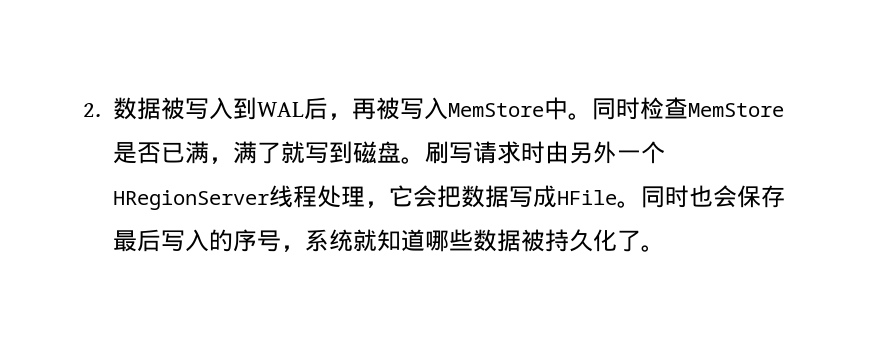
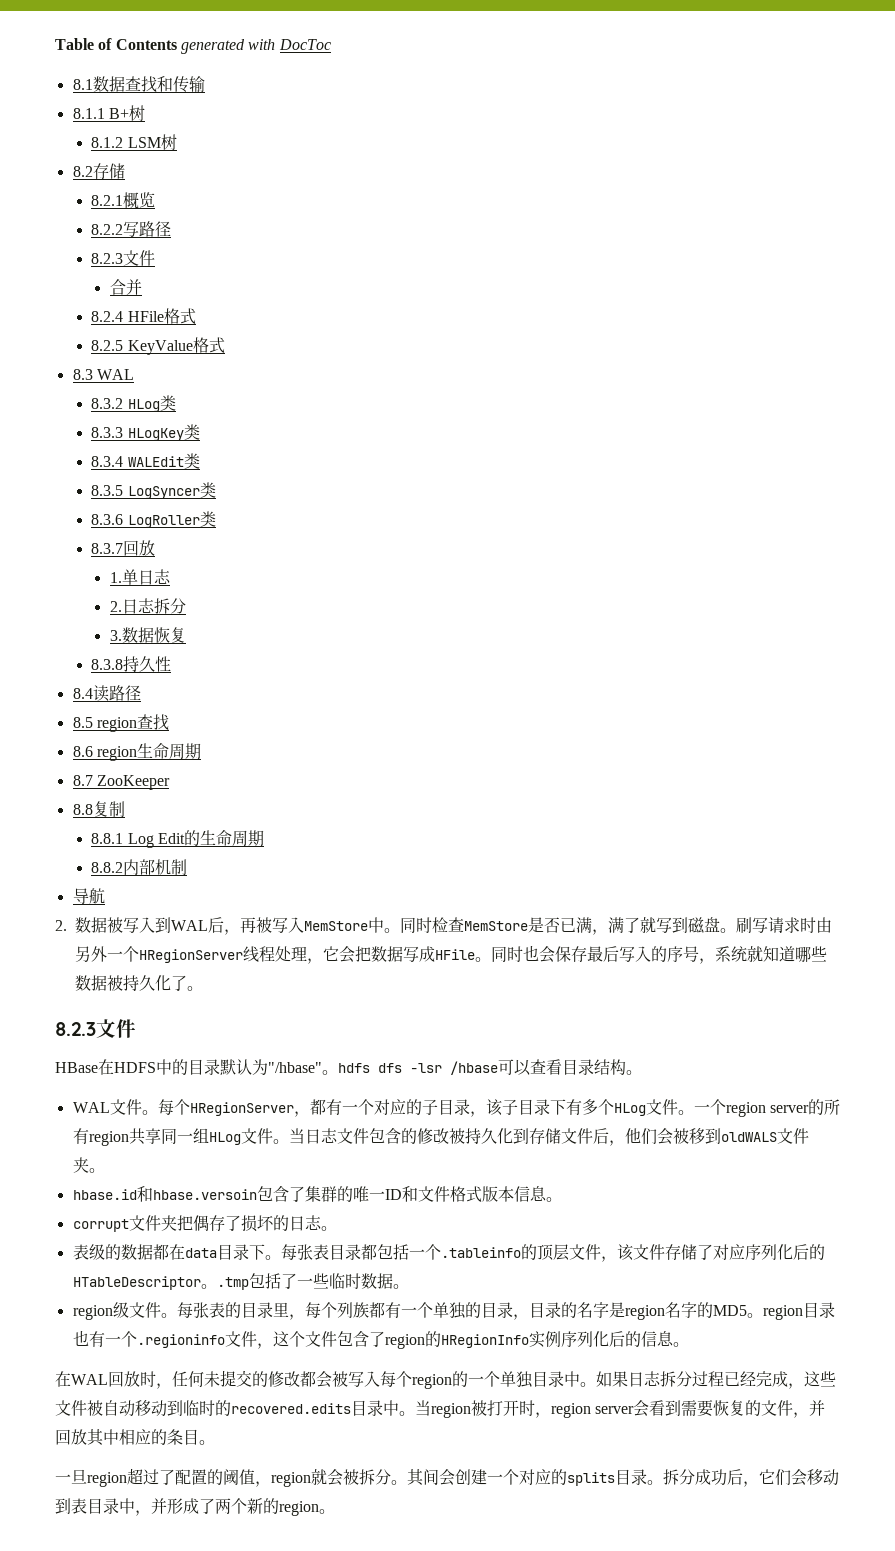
+ Table of Contents generated with DocToc
+ 8.1数据查找和传输
+ 8.1.1 B+树
+ 8.1.2 LSM树
+ 8.2存储
+ 8.2.1概览
+ 8.2.2写路径
+ 8.2.3文件
+ 合并
+ 8.2.4 HFile格式
+ 8.2.5 KeyValue格式
+ 8.3 WAL
+ 8.3.2 HLog类
+ 8.3.3 HLogKey类
+ 8.3.4 WALEdit类
+ 8.3.5 LogSyncer类
+ 8.3.6 LogRoller类
+ 8.3.7回放
+ 1.单日志
+ 2.日志拆分
+ 3.数据恢复
+ 8.3.8持久性
+ 8.4读路径
+ 8.5 region查找
+ 8.6 region生命周期
+ 8.7 ZooKeeper
+ 8.8复制
+ 8.8.1 Log Edit的生命周期
+ 8.8.2内部机制
+ 导航
  同时也会保存最后写入的序号，系统就知道哪些数据被持久化了。
+ 8.2.3文件
+ HBase在HDFS中的目录默认为"/hbase"。hdfs dfs -lsr /hbase可以查看目录结构。
+ WAL文件。每个HRegionServer，都有一个对应的子目录，该子目录下有多个HLog文件。一个region server的所有region共享同一组HLog文件。当日志文件包含的修改被持久化到存储文件后，他们会被移到oldWALS文件夹。
+ hbase.id和hbase.versoin包含了集群的唯一ID和文件格式版本信息。
+ corrupt文件夹把偶存了损坏的日志。
+ 表级的数据都在data目录下。每张表目录都包括一个.tableinfo的顶层文件，该文件存储了对应序列化后的HTableDescriptor。.tmp包括了一些临时数据。
+ region级文件。每张表的目录里，每个列族都有一个单独的目录，目录的名字是region名字的MD5。region目录也有一个.regioninfo文件，这个文件包含了region的HRegionInfo实例序列化后的信息。
+ 在WAL回放时，任何未提交的修改都会被写入每个region的一个单独目录中。如果日志拆分过程已经完成，这些文件被自动移动到临时的recovered.edits目录中。当region被打开时，region server会看到需要恢复的文件，并回放其中相应的条目。
+ 一旦region超过了配置的阈值，region就会被拆分。其间会创建一个对应的splits目录。拆分成功后，它们会移动到表目录中，并形成了两个新的region。

